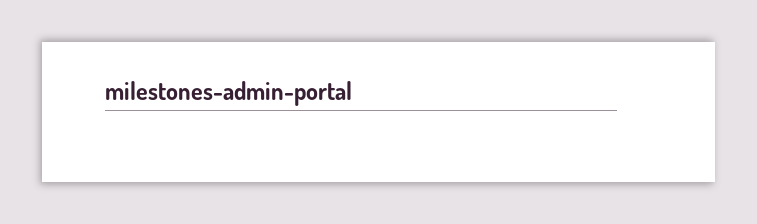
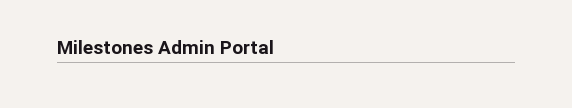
- milestones-admin-portal
+ Milestones Admin Portal

